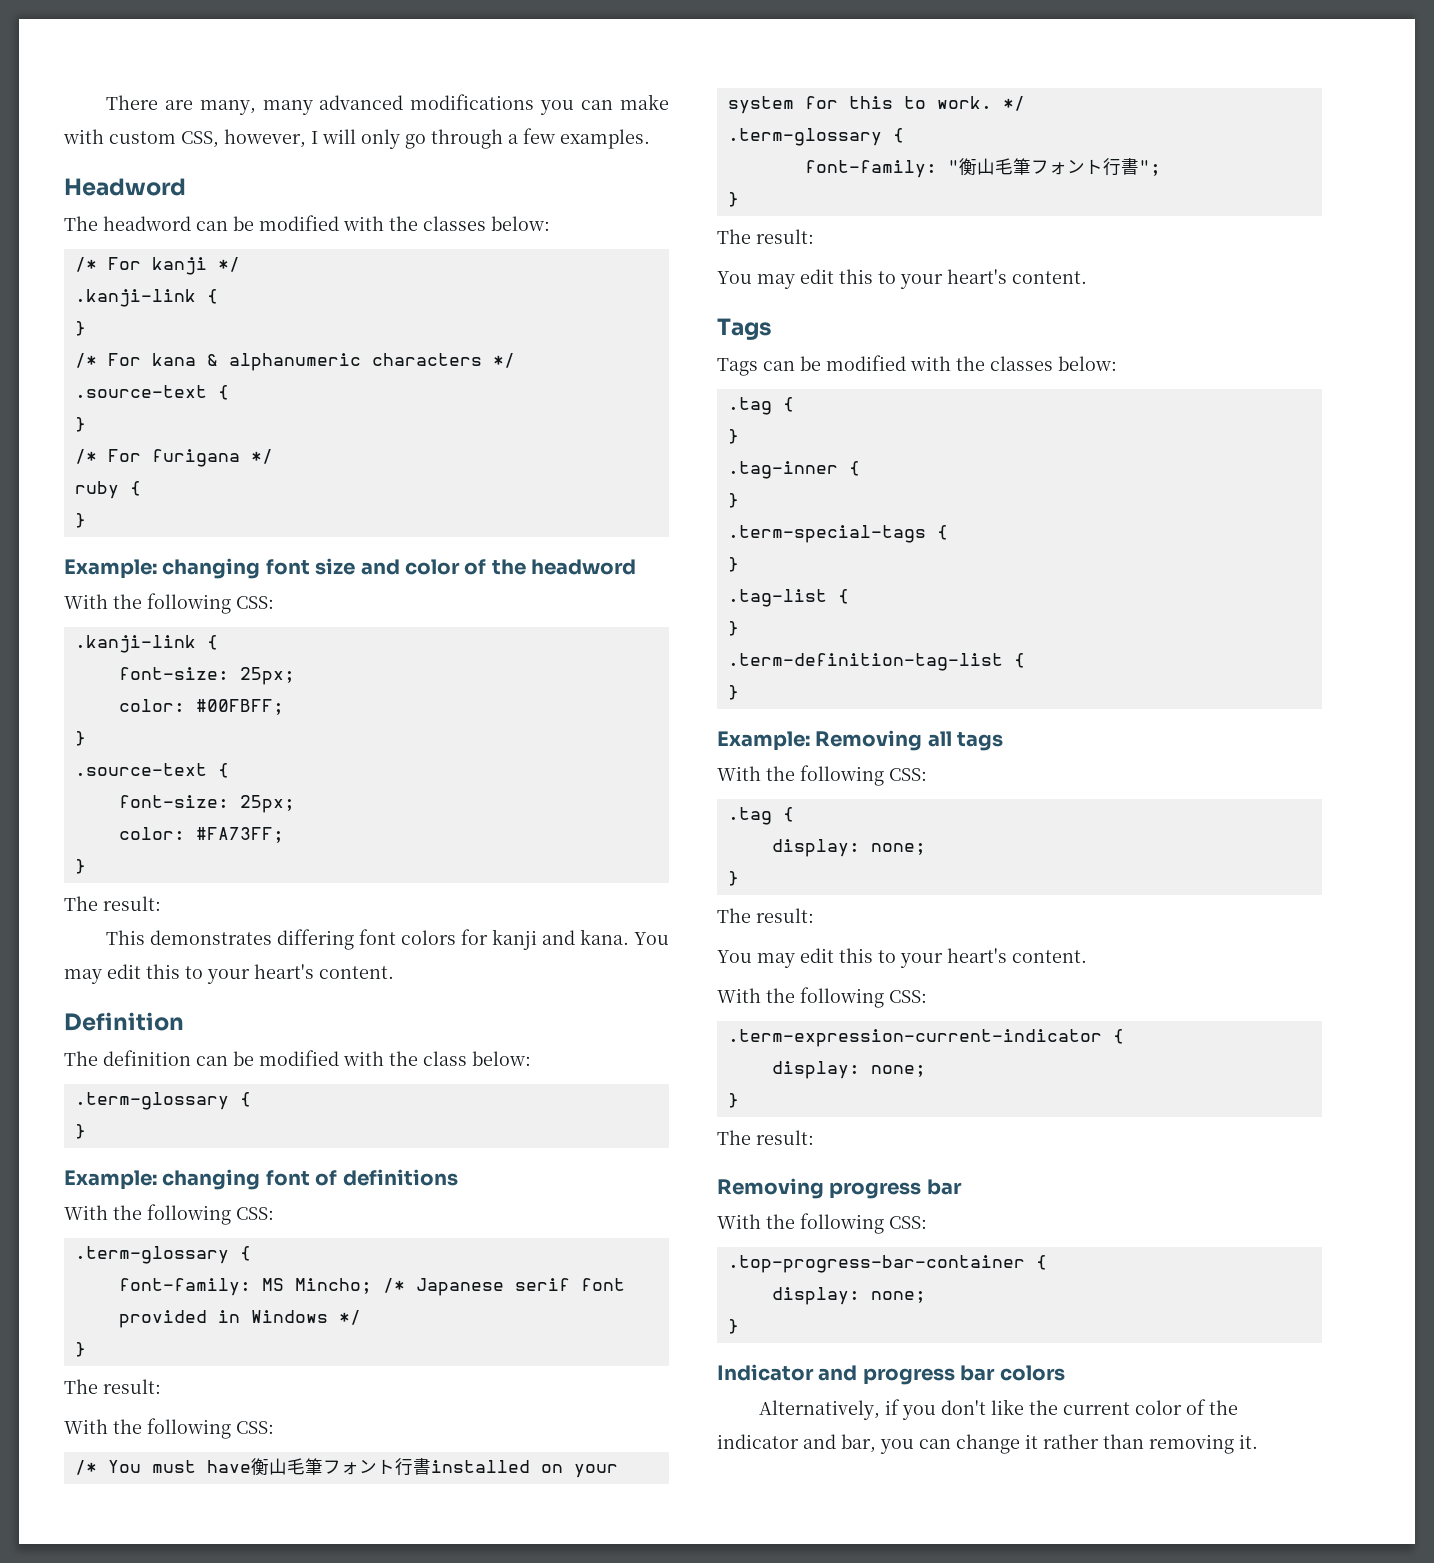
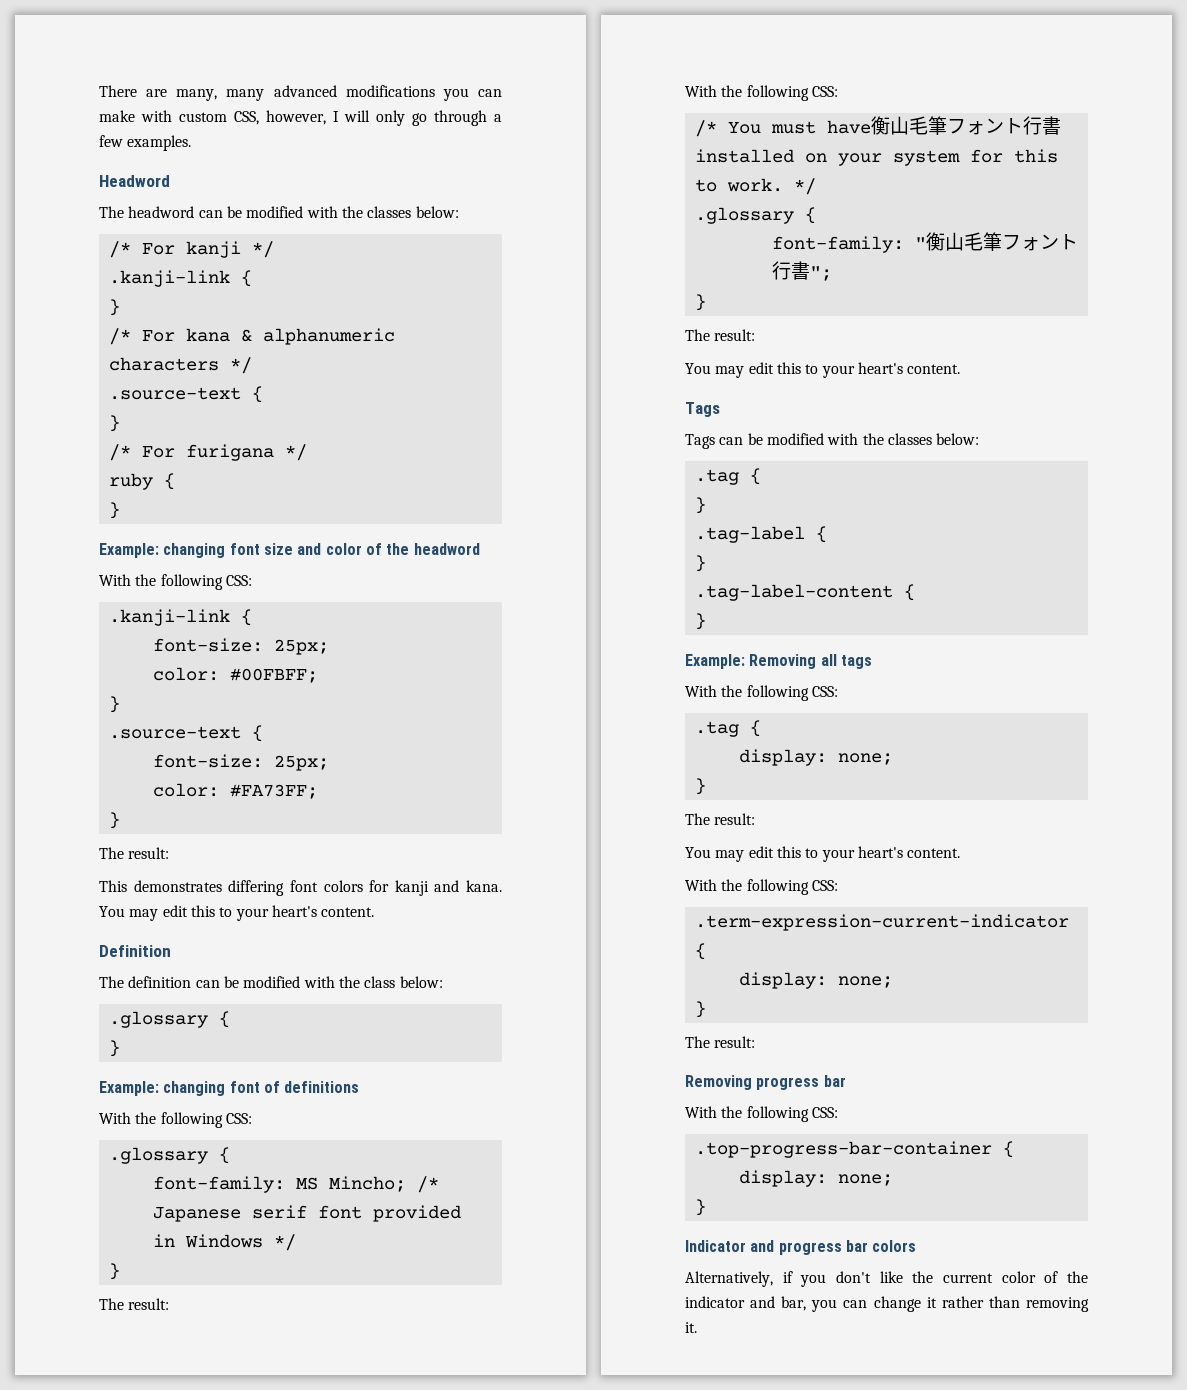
  The definition can be modified with the class below:
- .term-glossary {
+ .glossary {
  Example: changing font of definitions
  With the following CSS:
- .term-glossary {
+ .glossary {
  /* You must have衡山毛筆フォント行書installed on your system for this to work. */
- .term-glossary {
+ .glossary {
- .tag-inner {
+ .tag-label {
  }
- .term-special-tags {
- }
- .tag-list {
- }
- .term-definition-tag-list {
+ .tag-label-content {

